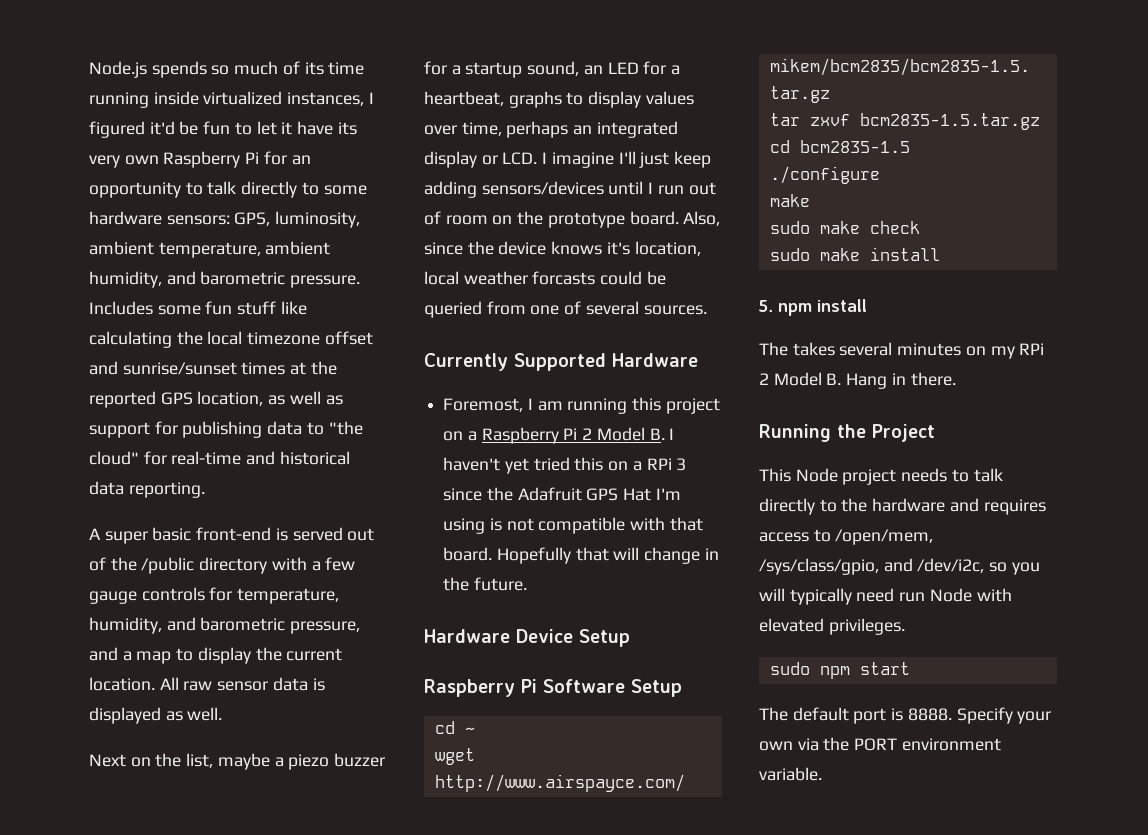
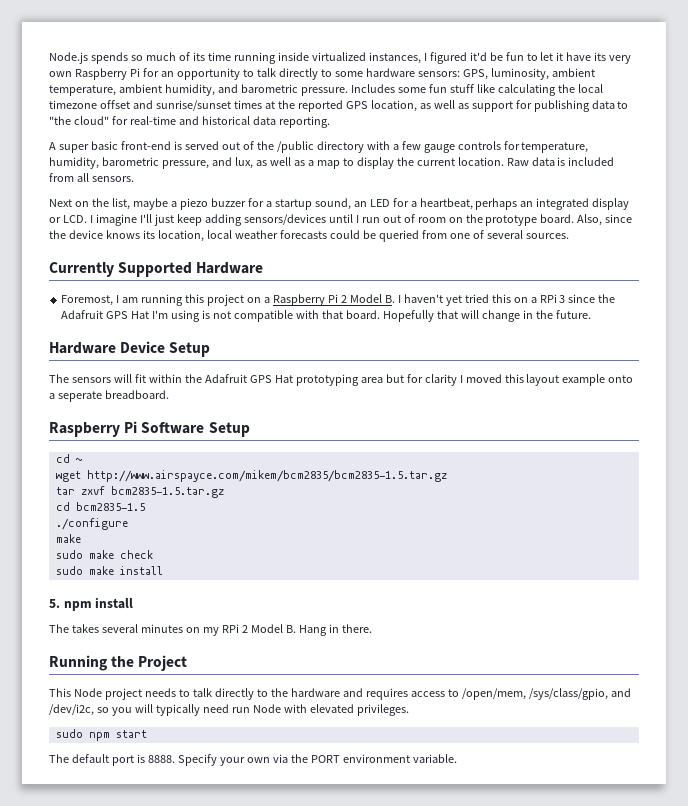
- A super basic front-end is served out of the /public directory with a few gauge controls for temperature, humidity, and barometric pressure, and a map to display the current location.
+ A super basic front-end is served out of the /public directory with a few gauge controls for temperature, humidity, barometric pressure, and lux, as well as a map to display the current location.
- All raw sensor data is displayed as well.
+ Raw data is included from all sensors.
- Next on the list, maybe a piezo buzzer for a startup sound, an LED for a heartbeat, graphs to display values over time, perhaps an integrated display or LCD. I imagine I'll just keep adding sensors/devices until I run out of room on the prototype board.
+ Next on the list, maybe a piezo buzzer for a startup sound, an LED for a heartbeat, perhaps an integrated display or LCD. I imagine I'll just keep adding sensors/devices until I run out of room on the prototype board.
- Also, since the device knows it's location, local weather forcasts could be queried from one of several sources.
+ Also, since the device knows its location, local weather forecasts could be queried from one of several sources.
+ The sensors will fit within the Adafruit GPS Hat prototyping area but for clarity I moved this layout example onto a seperate breadboard.

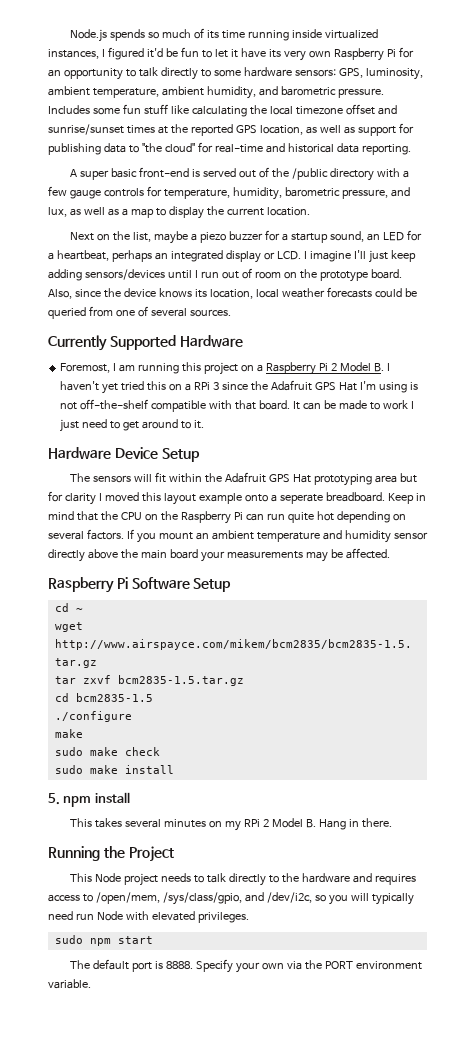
- Raw data is included from all sensors.
- Foremost, I am running this project on a Raspberry Pi 2 Model B. I haven't yet tried this on a RPi 3 since the Adafruit GPS Hat I'm using is not compatible with that board.
+ Foremost, I am running this project on a Raspberry Pi 2 Model B. I haven't yet tried this on a RPi 3 since the Adafruit GPS Hat I'm using is not off-the-shelf compatible with that board.
- Hopefully that will change in the future.
+ It can be made to work I just need to get around to it.
+ Keep in mind that the CPU on the Raspberry Pi can run quite hot depending on several factors. If you mount an ambient temperature and humidity sensor directly above the main board your measurements may be affected.
- The takes several minutes on my RPi 2 Model B. Hang in there.
+ This takes several minutes on my RPi 2 Model B. Hang in there.

